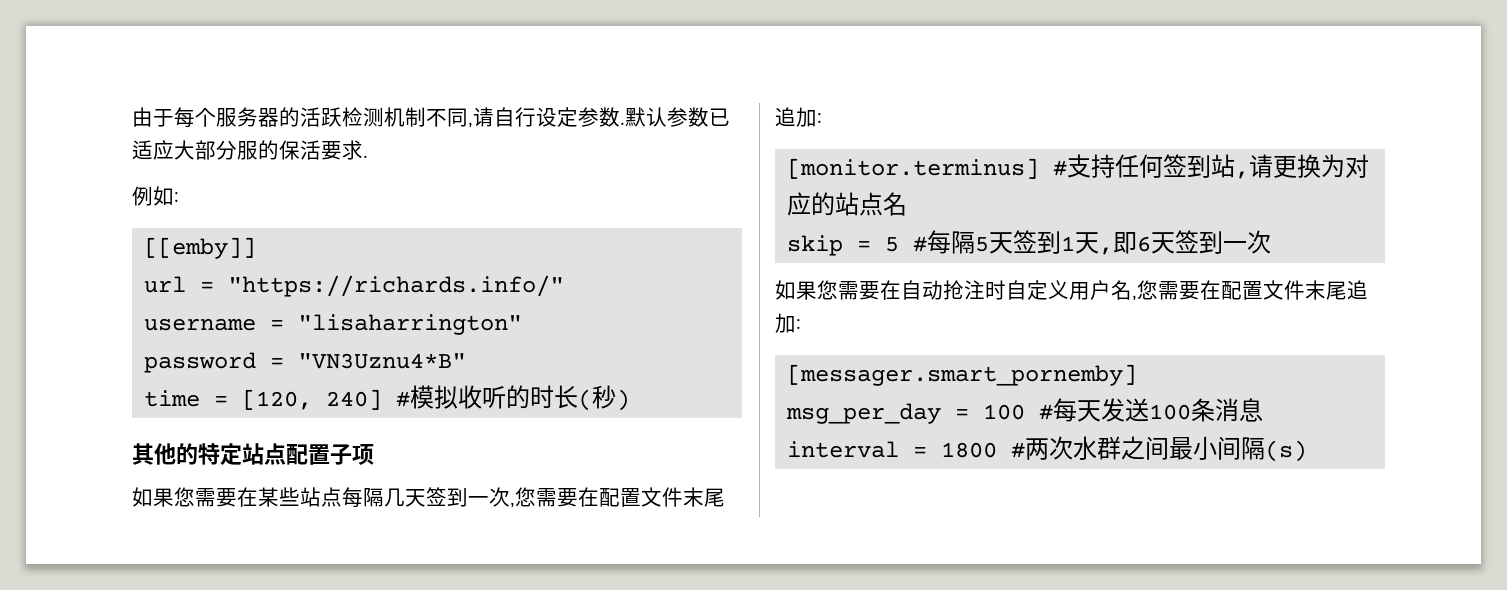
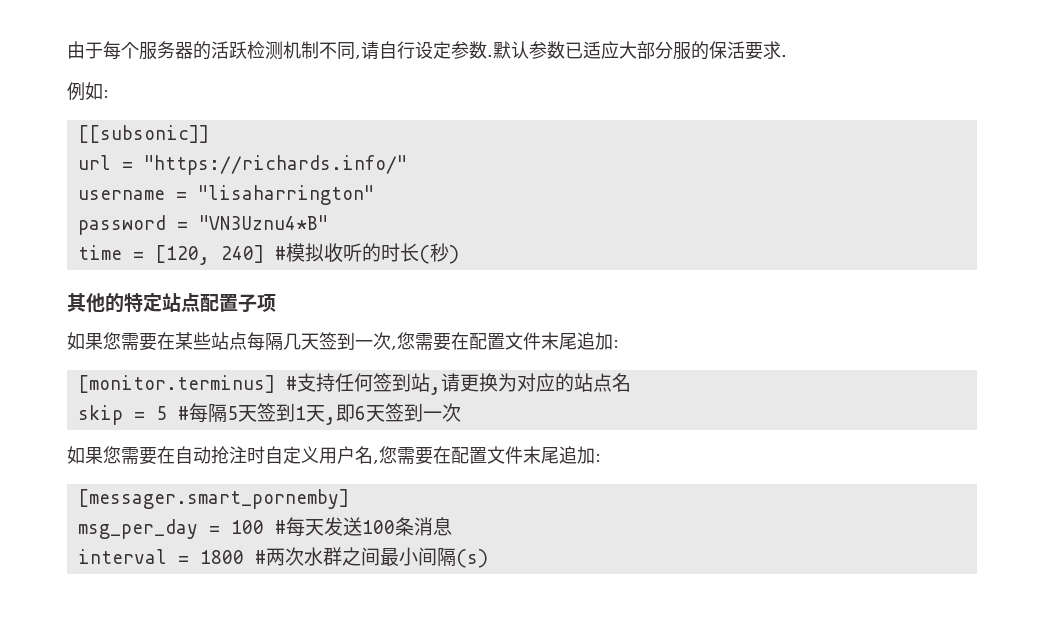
- [[emby]]
+ [[subsonic]]

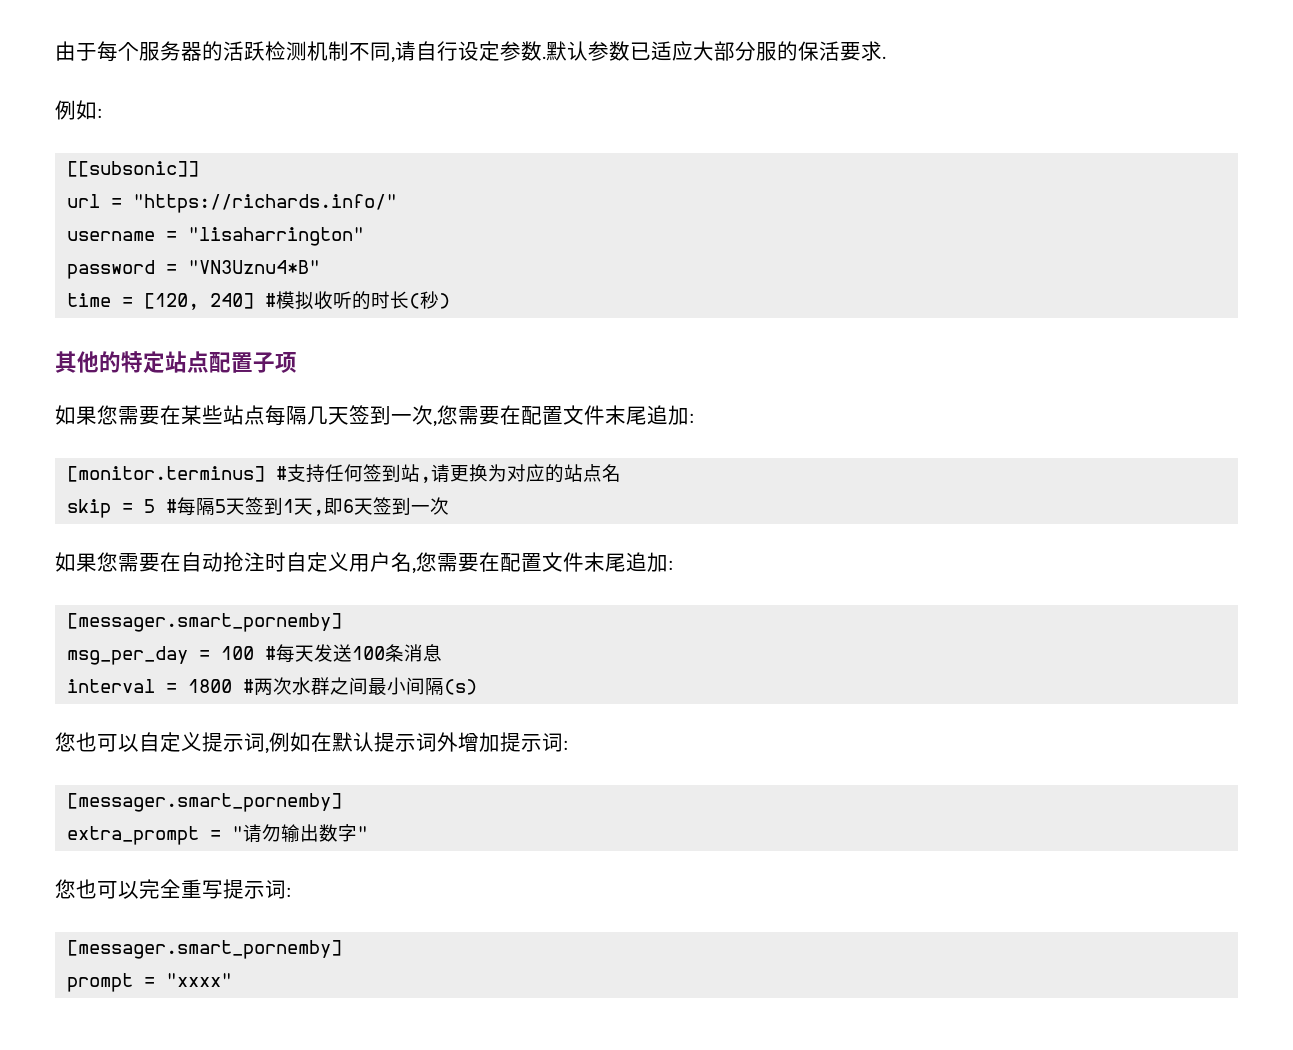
+ 您也可以自定义提示词,例如在默认提示词外增加提示词:
+ [messager.smart_pornemby]
+ extra_prompt = "请勿输出数字"
+ 您也可以完全重写提示词:
+ [messager.smart_pornemby]
+ prompt = "xxxx"

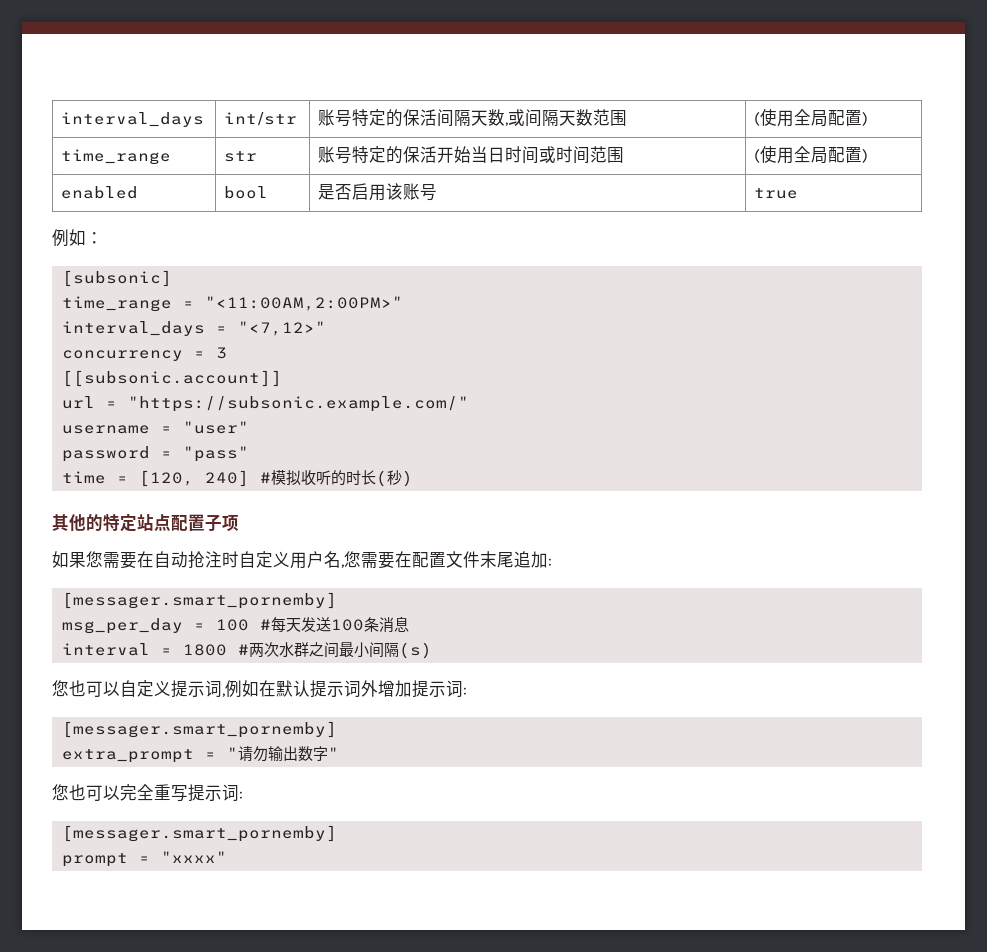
- 由于每个服务器的活跃检测机制不同,请自行设定参数.默认参数已适应大部分服的保活要求.
- 例如:
- [[subsonic]]
+ interval_days | int/str | 账号特定的保活间隔天数,或间隔天数范围 | (使用全局配置)
+ time_range | str | 账号特定的保活开始当日时间或时间范围 | (使用全局配置)
+ enabled | bool | 是否启用该账号 | true
+ 例如：
+ [subsonic]
+ time_range = "<11:00AM,2:00PM>"
+ interval_days = "<7,12>"
+ concurrency = 3
+ [[subsonic.account]]
- url = "https://richards.info/"
+ url = "https://subsonic.example.com/"
- username = "lisaharrington"
+ username = "user"
- password = "VN3Uznu4*B"
+ password = "pass"
- 如果您需要在某些站点每隔几天签到一次,您需要在配置文件末尾追加:
- [monitor.terminus] #支持任何签到站,请更换为对应的站点名
- skip = 5 #每隔5天签到1天,即6天签到一次

